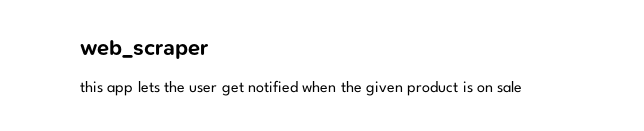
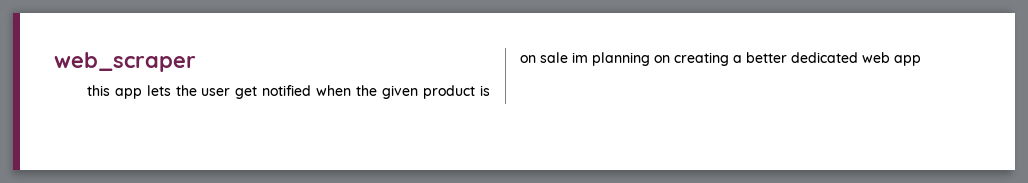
- this app lets the user get notified when the given product is on sale
+ this app lets the user get notified when the given product is on sale im planning on creating a better dedicated web app

